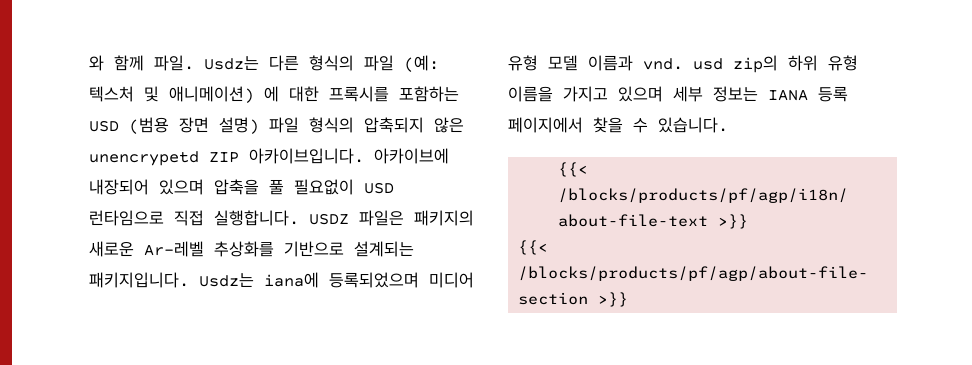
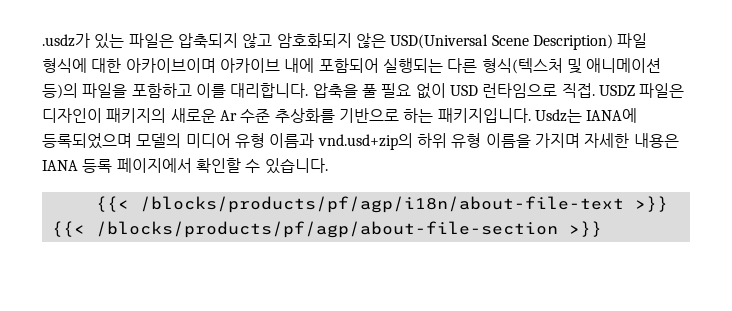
- 와 함께 파일. Usdz는 다른 형식의 파일 (예: 텍스처 및 애니메이션) 에 대한 프록시를 포함하는 USD (범용 장면 설명) 파일 형식의 압축되지 않은 unencrypetd ZIP 아카이브입니다. 아카이브에 내장되어 있으며 압축을 풀 필요없이 USD 런타임으로 직접 실행합니다.
+ .usdz가 있는 파일은 압축되지 않고 암호화되지 않은 USD(Universal Scene Description) 파일 형식에 대한 아카이브이며 아카이브 내에 포함되어 실행되는 다른 형식(텍스처 및 애니메이션 등)의 파일을 포함하고 이를 대리합니다. 압축을 풀 필요 없이 USD 런타임으로 직접.
- USDZ 파일은 패키지의 새로운 Ar-레벨 추상화를 기반으로 설계되는 패키지입니다.
+ USDZ 파일은 디자인이 패키지의 새로운 Ar 수준 추상화를 기반으로 하는 패키지입니다.
- Usdz는 iana에 등록되었으며 미디어 유형 모델 이름과 vnd. usd zip의 하위 유형 이름을 가지고 있으며 세부 정보는 IANA 등록 페이지에서 찾을 수 있습니다.
+ Usdz는 IANA에 등록되었으며 모델의 미디어 유형 이름과 vnd.usd+zip의 하위 유형 이름을 가지며 자세한 내용은 IANA 등록 페이지에서 확인할 수 있습니다.

